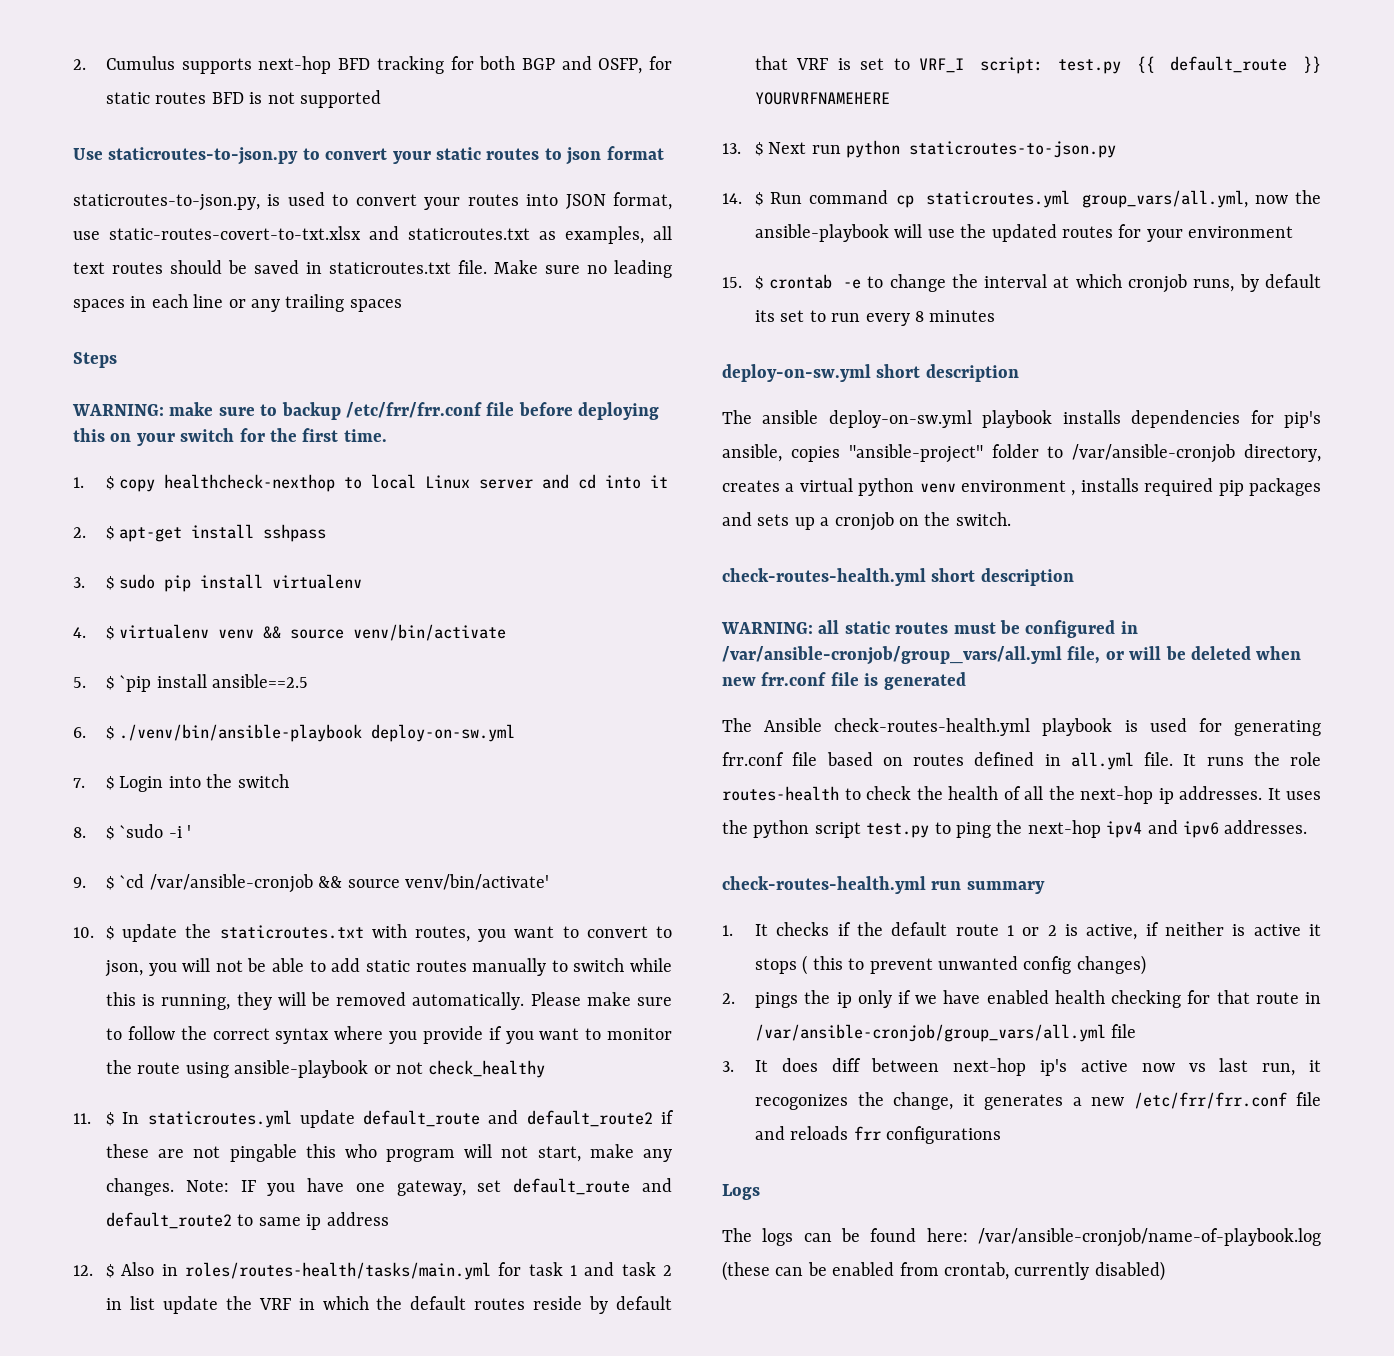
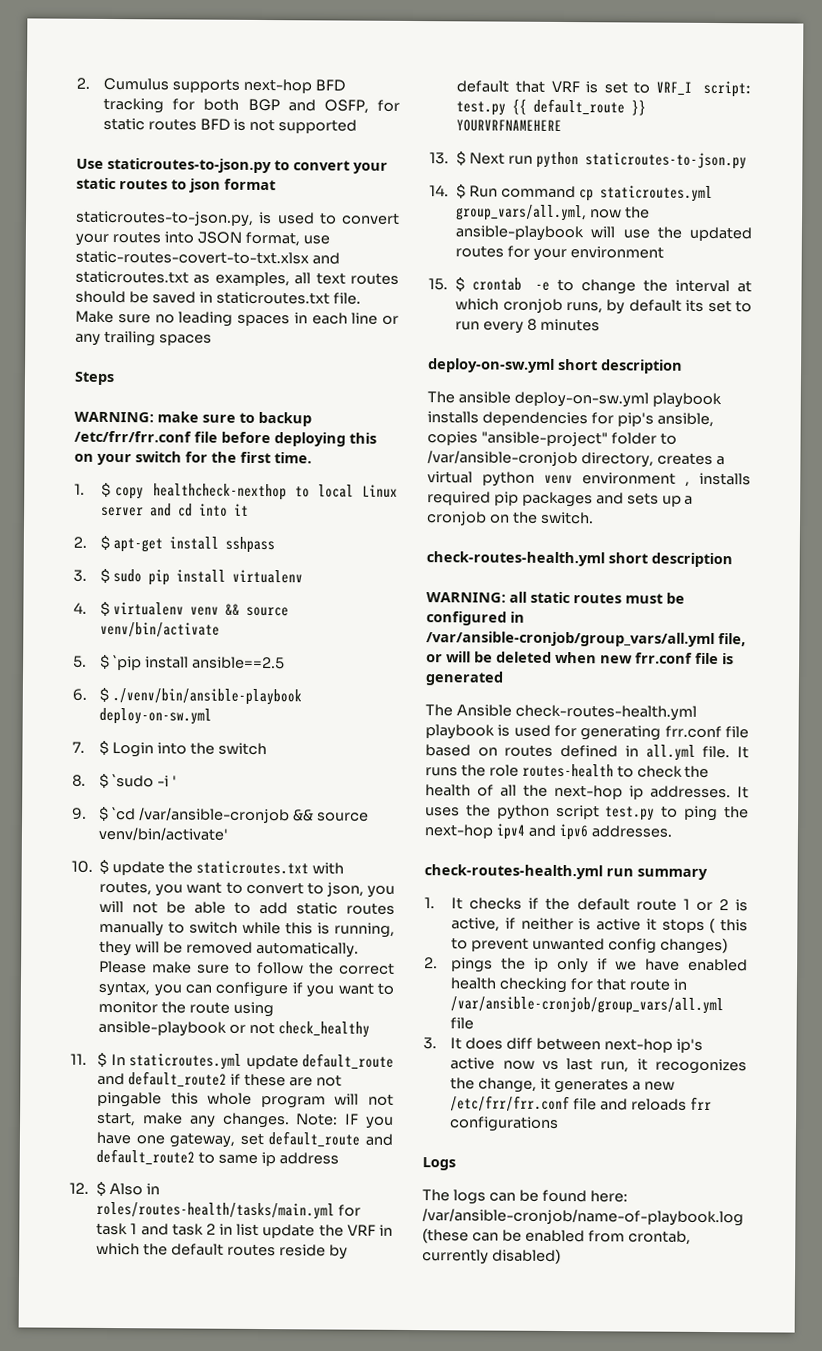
- Please make sure to follow the correct syntax where you provide if you want to monitor the route using ansible-playbook or not check_healthy
+ Please make sure to follow the correct syntax, you can configure if you want to monitor the route using ansible-playbook or not check_healthy
- 11. $ In staticroutes.yml update default_route and default_route2 if these are not pingable this who program will not start, make any changes.
+ 11. $ In staticroutes.yml update default_route and default_route2 if these are not pingable this whole program will not start, make any changes.

